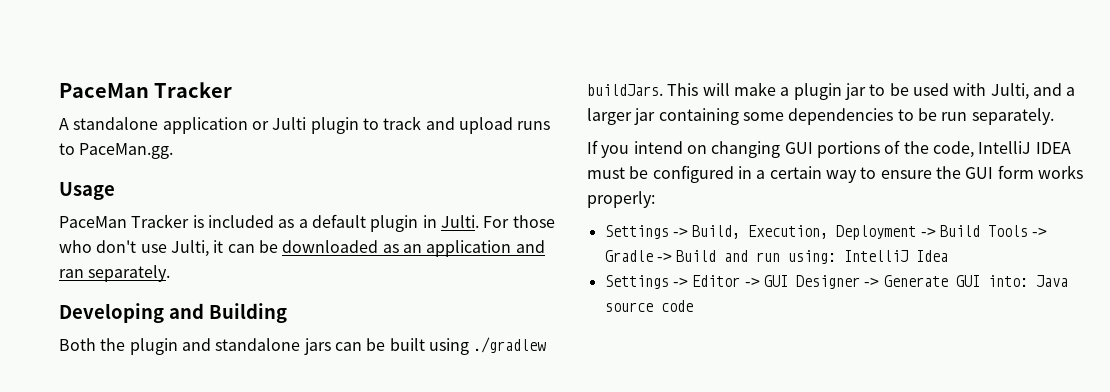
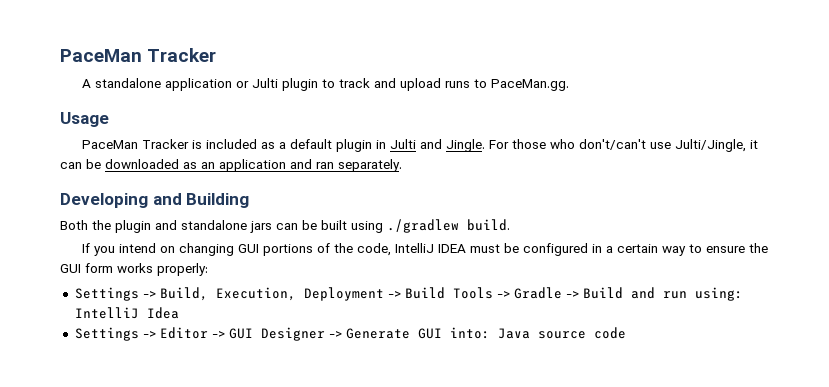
- PaceMan Tracker is included as a default plugin in Julti. For those who don't use Julti, it can be downloaded as an application and ran separately.
+ PaceMan Tracker is included as a default plugin in Julti and Jingle. For those who don't/can't use Julti/Jingle, it can be downloaded as an application and ran separately.
- Both the plugin and standalone jars can be built using ./gradlew buildJars. This will make a plugin jar to be used with Julti, and a larger jar containing some dependencies to be run separately.
+ Both the plugin and standalone jars can be built using ./gradlew build.

